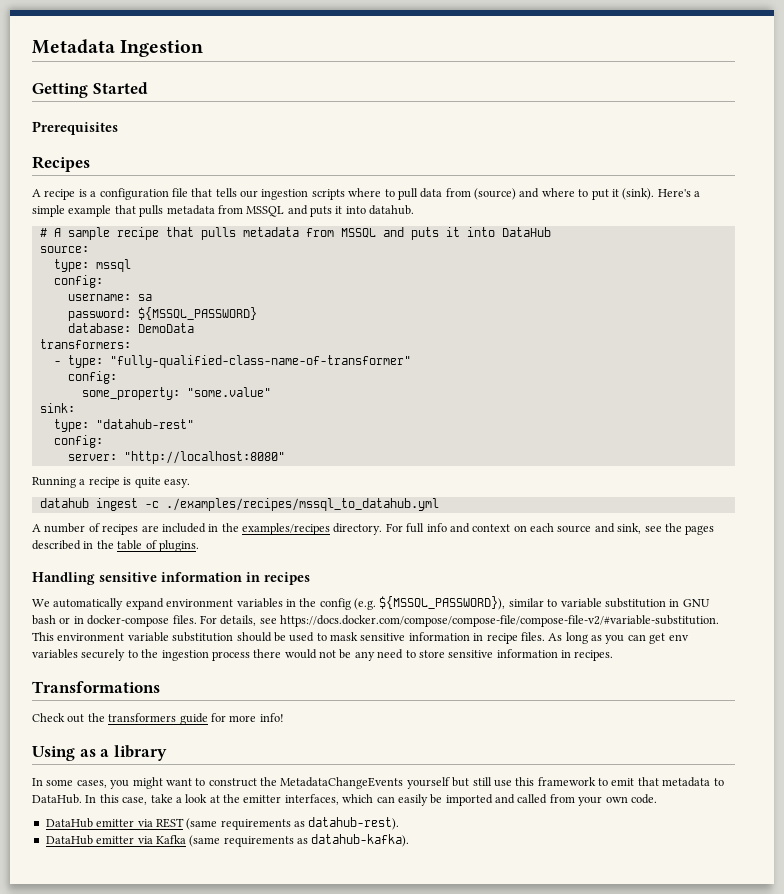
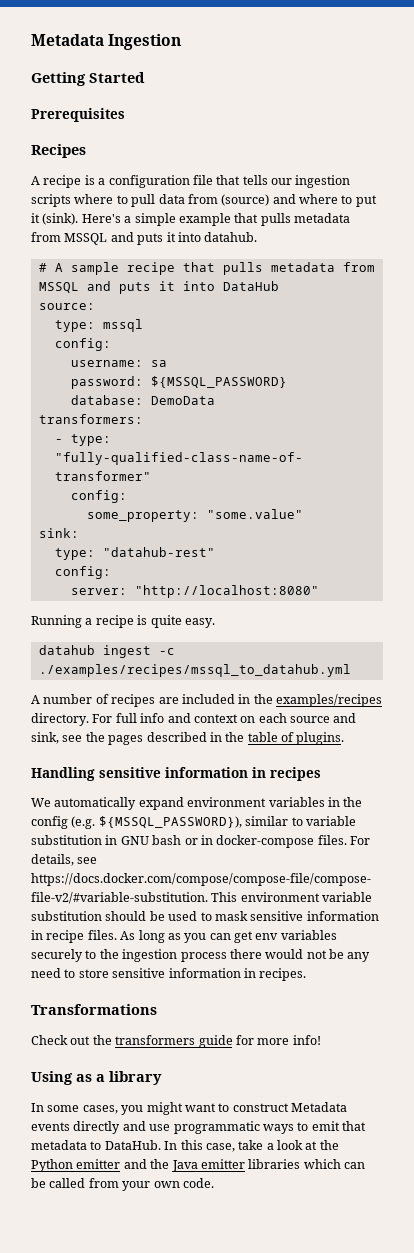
- In some cases, you might want to construct the MetadataChangeEvents yourself but still use this framework to emit that metadata to DataHub.
+ In some cases, you might want to construct Metadata events directly and use programmatic ways to emit that metadata to DataHub.
- In this case, take a look at the emitter interfaces, which can easily be imported and called from your own code.
+ In this case, take a look at the Python emitter and the Java emitter libraries which can be called from your own code.
- DataHub emitter via REST (same requirements as datahub-rest).
- DataHub emitter via Kafka (same requirements as datahub-kafka).

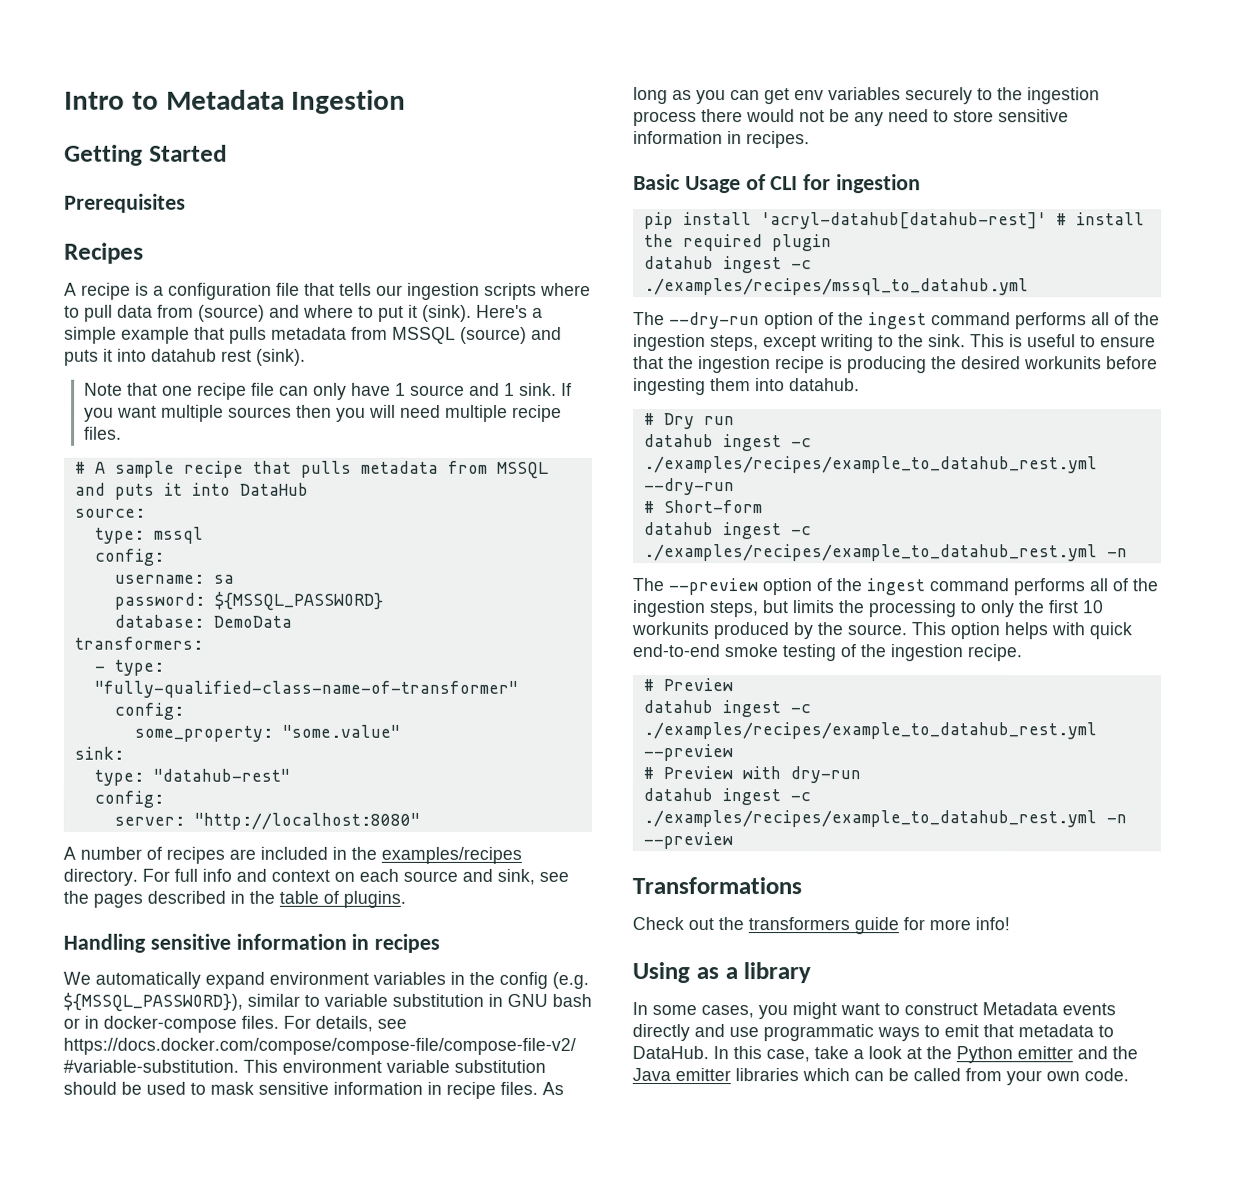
- Metadata Ingestion
+ Intro to Metadata Ingestion
- Here's a simple example that pulls metadata from MSSQL and puts it into datahub.
+ Here's a simple example that pulls metadata from MSSQL (source) and puts it into datahub rest (sink).
+ Note that one recipe file can only have 1 source and 1 sink. If you want multiple sources then you will need multiple recipe files.
- Running a recipe is quite easy.
- datahub ingest -c ./examples/recipes/mssql_to_datahub.yml
+ Basic Usage of CLI for ingestion
+ pip install 'acryl-datahub[datahub-rest]' # install the required plugin
+ datahub ingest -c ./examples/recipes/mssql_to_datahub.yml
+ The --dry-run option of the ingest command performs all of the ingestion steps, except writing to the sink. This is useful to ensure that the ingestion recipe is producing the desired workunits before ingesting them into datahub.
+ # Dry run
+ datahub ingest -c ./examples/recipes/example_to_datahub_rest.yml --dry-run
+ # Short-form
+ datahub ingest -c ./examples/recipes/example_to_datahub_rest.yml -n
+ The --preview option of the ingest command performs all of the ingestion steps, but limits the processing to only the first 10 workunits produced by the source. This option helps with quick end-to-end smoke testing of the ingestion recipe.
+ # Preview
+ datahub ingest -c ./examples/recipes/example_to_datahub_rest.yml --preview
+ # Preview with dry-run
+ datahub ingest -c ./examples/recipes/example_to_datahub_rest.yml -n --preview

